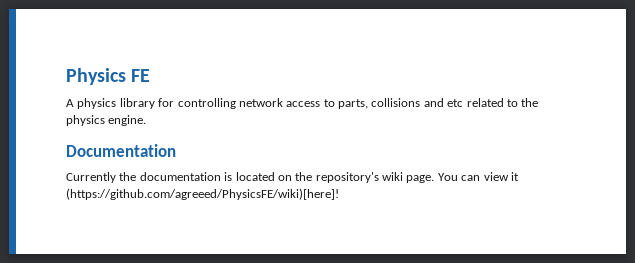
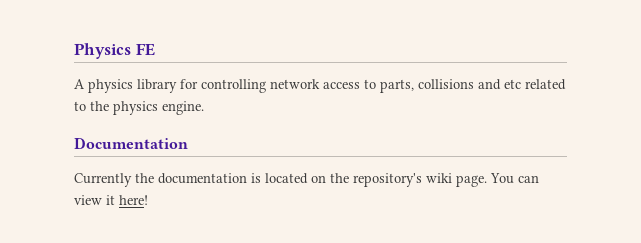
- You can view it (https://github.com/agreeed/PhysicsFE/wiki)[here]!
+ You can view it here!

